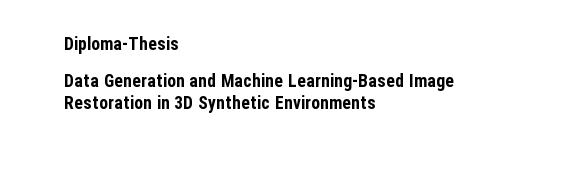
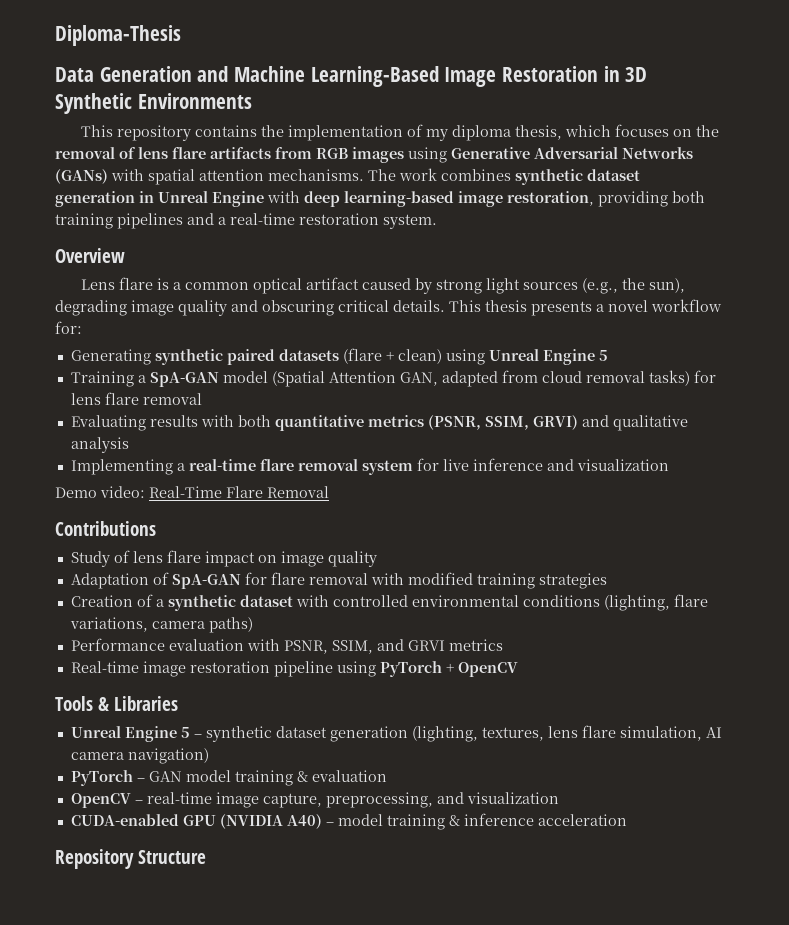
+ This repository contains the implementation of my diploma thesis, which focuses on the removal of lens flare artifacts from RGB images using Generative Adversarial Networks (GANs) with spatial attention mechanisms. The work combines synthetic dataset generation in Unreal Engine with deep learning-based image restoration, providing both training pipelines and a real-time restoration system.
+ Overview
+ Lens flare is a common optical artifact caused by strong light sources (e.g., the sun), degrading image quality and obscuring critical details. This thesis presents a novel workflow for:
+ Generating synthetic paired datasets (flare + clean) using Unreal Engine 5
+ Training a SpA-GAN model (Spatial Attention GAN, adapted from cloud removal tasks) for lens flare removal
+ Evaluating results with both quantitative metrics (PSNR, SSIM, GRVI) and qualitative analysis
+ Implementing a real-time flare removal system for live inference and visualization
+ Demo video: Real-Time Flare Removal
+ Contributions
+ Study of lens flare impact on image quality
+ Adaptation of SpA-GAN for flare removal with modified training strategies
+ Creation of a synthetic dataset with controlled environmental conditions (lighting, flare variations, camera paths)
+ Performance evaluation with PSNR, SSIM, and GRVI metrics
+ Real-time image restoration pipeline using PyTorch + OpenCV
+ Tools & Libraries
+ Unreal Engine 5 – synthetic dataset generation (lighting, textures, lens flare simulation, AI camera navigation)
+ PyTorch – GAN model training & evaluation
+ OpenCV – real-time image capture, preprocessing, and visualization
+ CUDA-enabled GPU (NVIDIA A40) – model training & inference acceleration
+ Repository Structure

